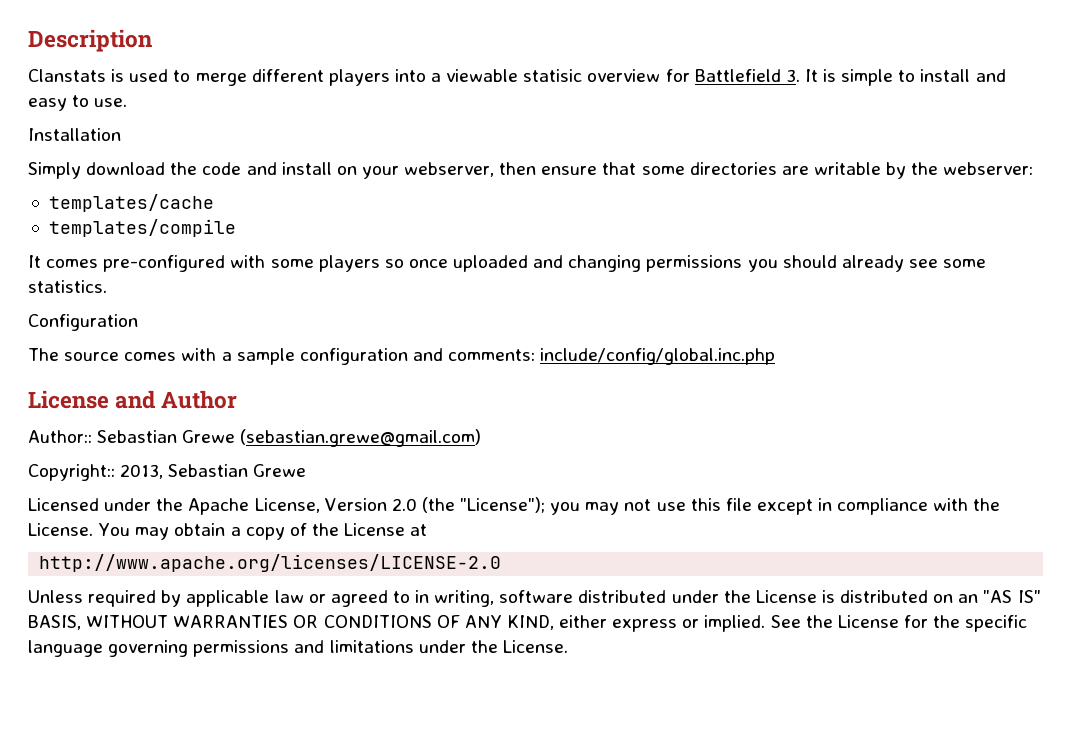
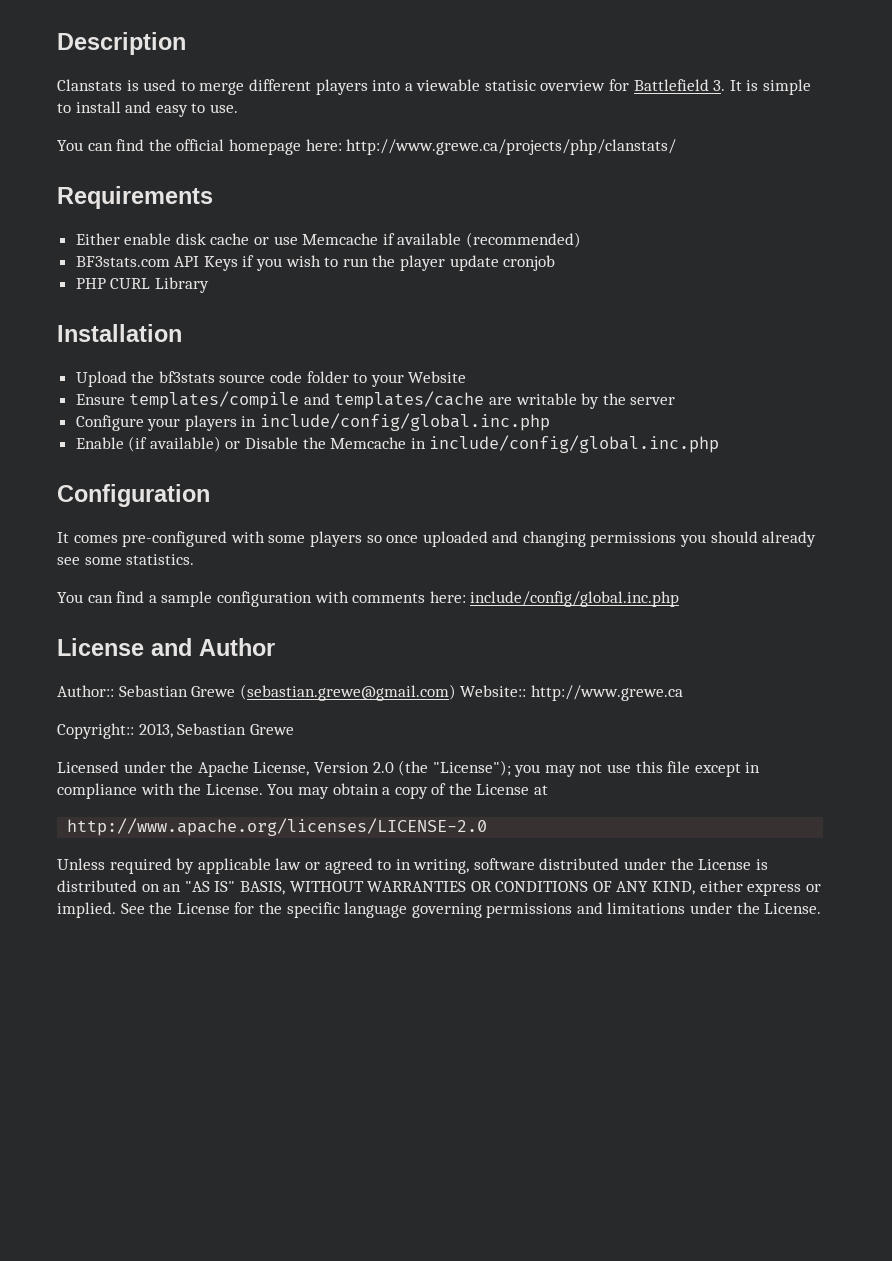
+ You can find the official homepage here: http://www.grewe.ca/projects/php/clanstats/
+ Requirements
+ Either enable disk cache or use Memcache if available (recommended)
+ BF3stats.com API Keys if you wish to run the player update cronjob
+ PHP CURL Library
  Installation
- Simply download the code and install on your webserver, then ensure that some directories are writable by the webserver:
- templates/cache
- templates/compile
+ Upload the bf3stats source code folder to your Website
+ Ensure templates/compile and templates/cache are writable by the server
+ Configure your players in include/config/global.inc.php
+ Enable (if available) or Disable the Memcache in include/config/global.inc.php
+ Configuration
- Configuration
- The source comes with a sample configuration and comments: include/config/global.inc.php
+ You can find a sample configuration with comments here: include/config/global.inc.php
- Author:: Sebastian Grewe (sebastian.grewe@gmail.com)
+ Author:: Sebastian Grewe (sebastian.grewe@gmail.com) Website:: http://www.grewe.ca

